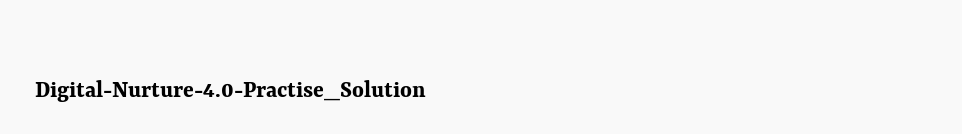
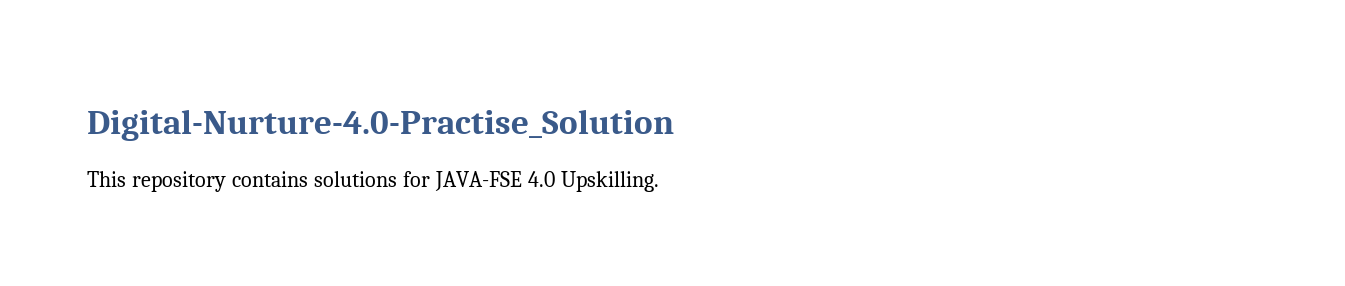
+ This repository contains solutions for JAVA-FSE 4.0 Upskilling.

